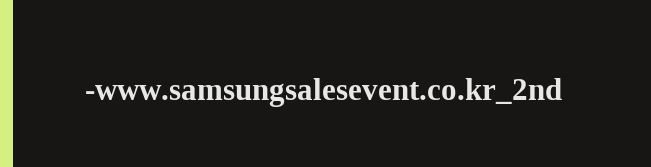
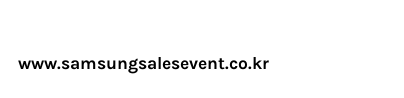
- -www.samsungsalesevent.co.kr_2nd
+ www.samsungsalesevent.co.kr

